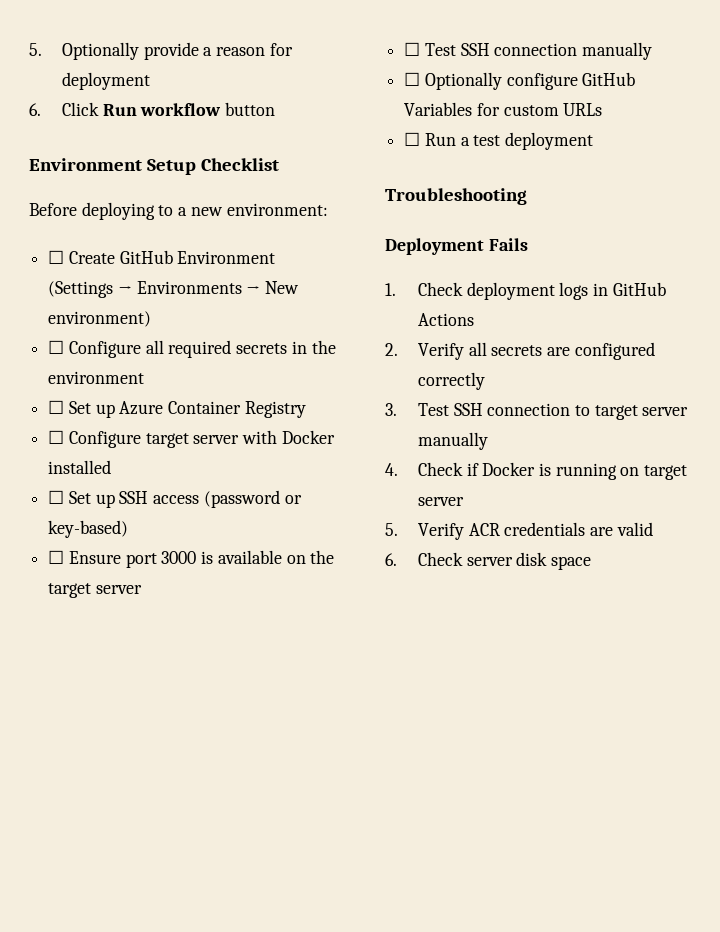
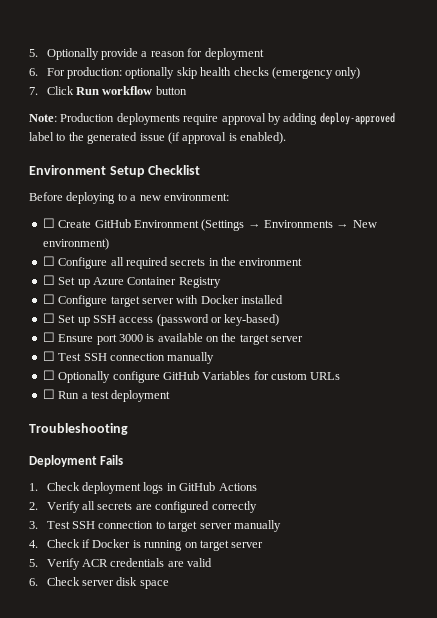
- 6. Click Run workflow button
+ 6. For production: optionally skip health checks (emergency only)
+ 7. Click Run workflow button
+ Note: Production deployments require approval by adding deploy-approved label to the generated issue (if approval is enabled).

